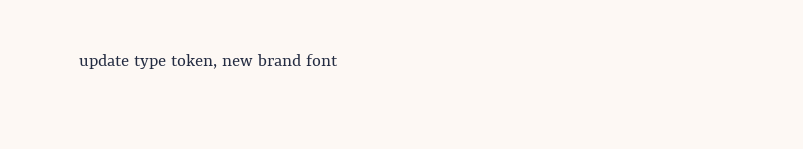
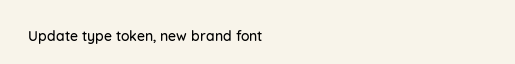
- update type token, new brand font
+ Update type token, new brand font

